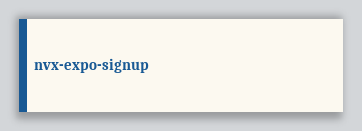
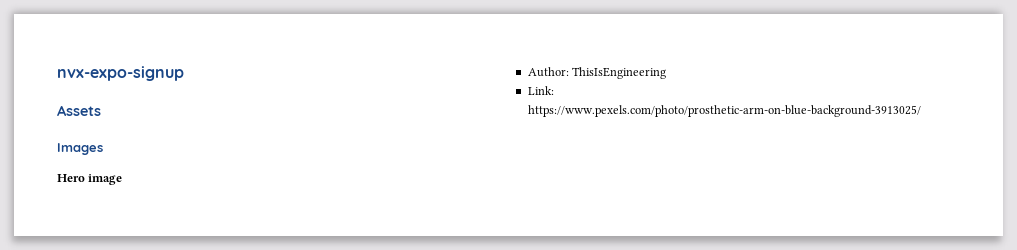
+ Assets
+ Images
+ Hero image
+ Author: ThisIsEngineering
+ Link: https://www.pexels.com/photo/prosthetic-arm-on-blue-background-3913025/

